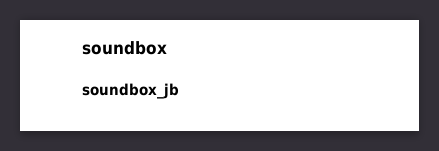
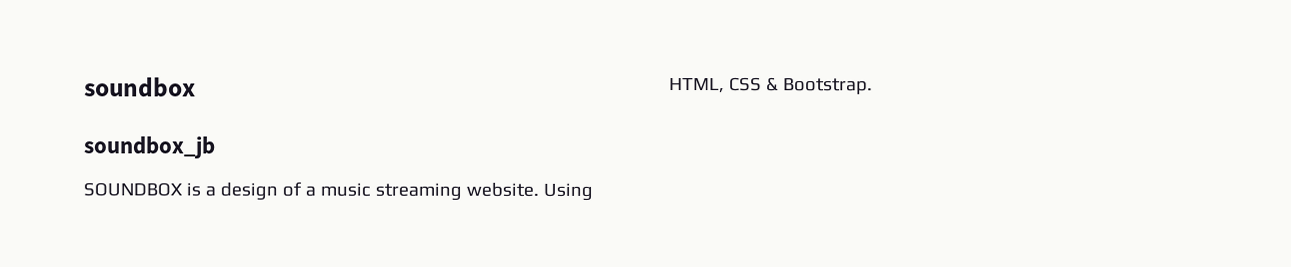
+ SOUNDBOX is a design of a music streaming website. Using HTML, CSS & Bootstrap.

